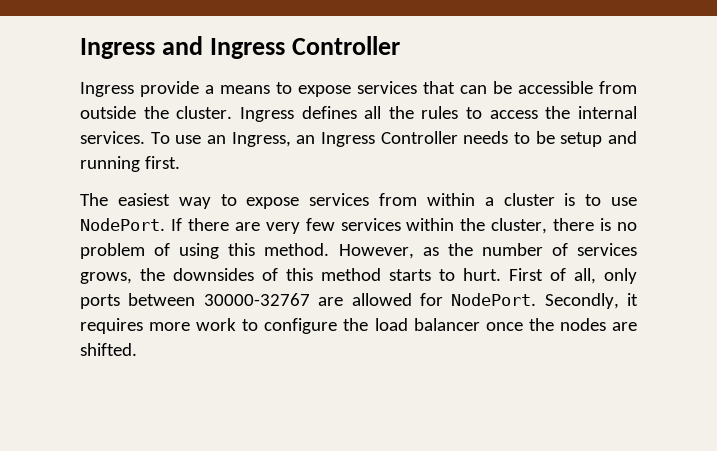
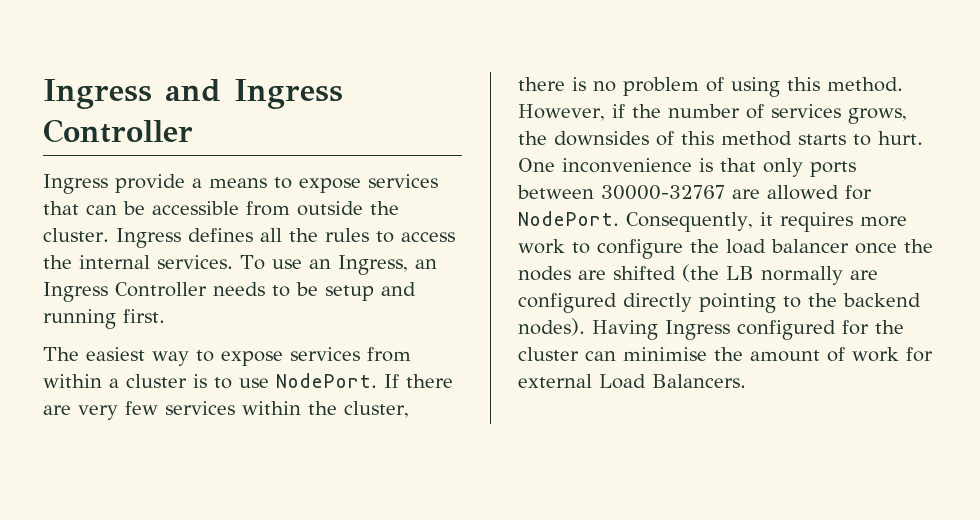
- However, as the number of services grows, the downsides of this method starts to hurt.
+ However, if the number of services grows, the downsides of this method starts to hurt.
- First of all, only ports between 30000-32767 are allowed for NodePort.
+ One inconvenience is that only ports between 30000-32767 are allowed for NodePort.
- Secondly, it requires more work to configure the load balancer once the nodes are shifted.
+ Consequently, it requires more work to configure the load balancer once the nodes are shifted (the LB normally are configured directly pointing to the backend nodes). Having Ingress configured for the cluster can minimise the amount of work for external Load Balancers.

